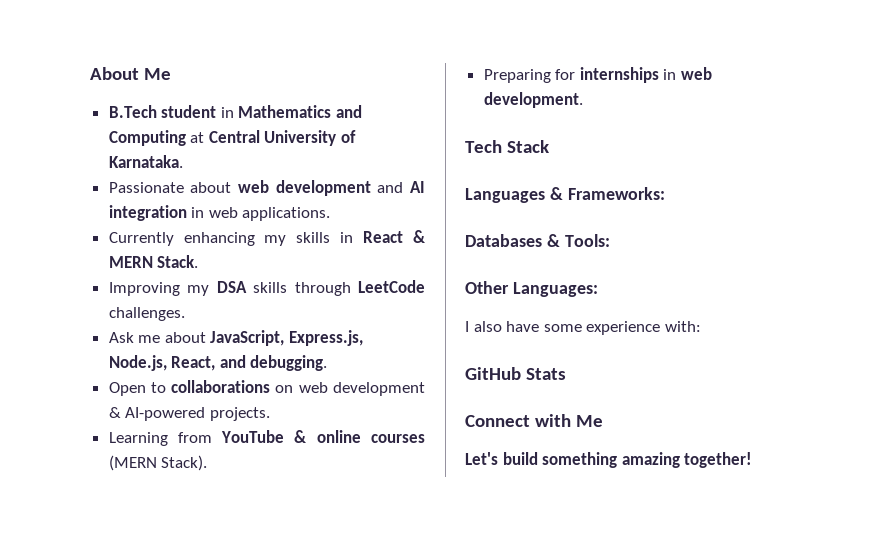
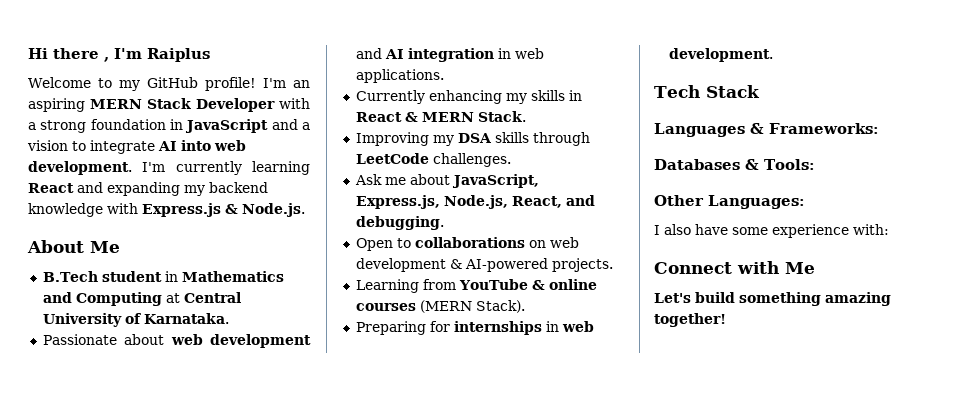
+ Hi there , I'm Raiplus
+ Welcome to my GitHub profile! I'm an aspiring MERN Stack Developer with a strong foundation in JavaScript and a vision to integrate AI into web development. I'm currently learning React and expanding my backend knowledge with Express.js & Node.js.
- GitHub Stats

